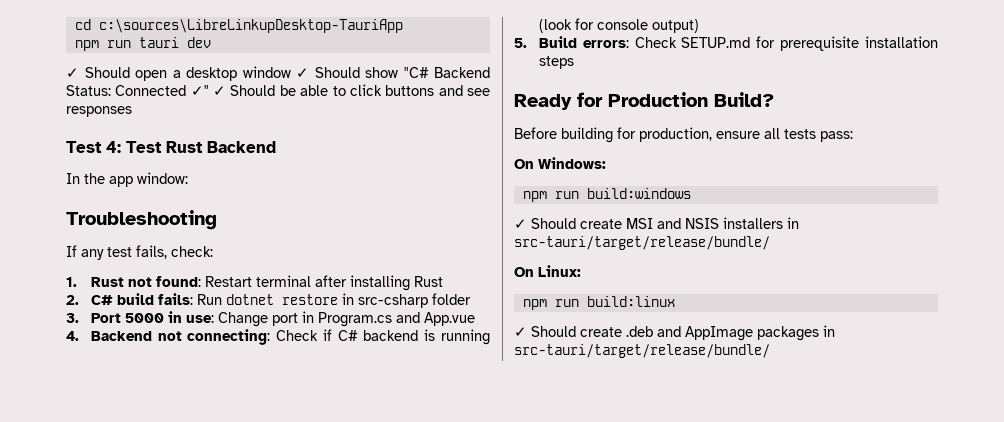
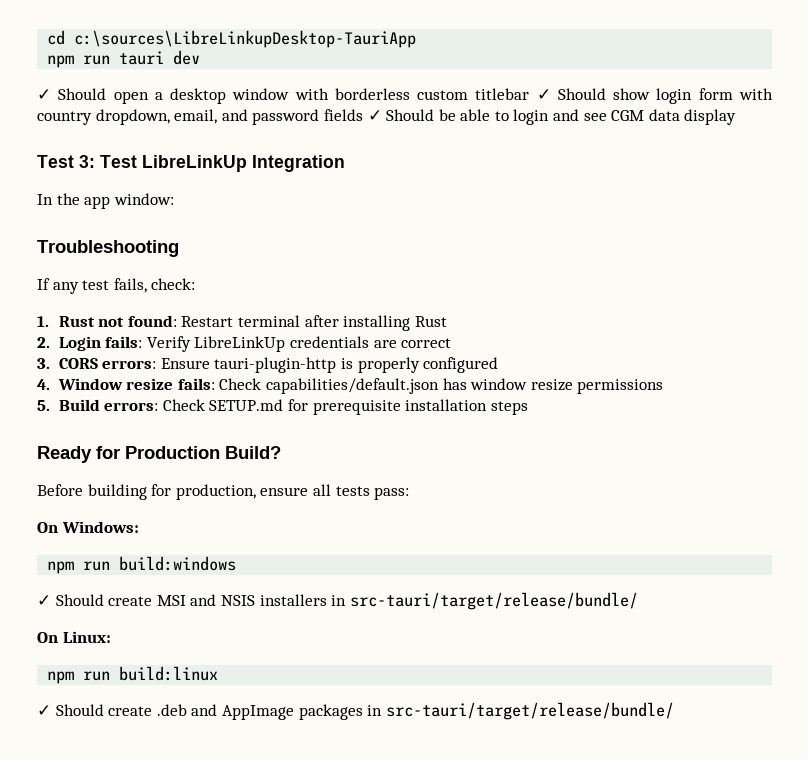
- ✓ Should open a desktop window ✓ Should show "C# Backend Status: Connected ✓" ✓ Should be able to click buttons and see responses
- Test 4: Test Rust Backend
+ ✓ Should open a desktop window with borderless custom titlebar ✓ Should show login form with country dropdown, email, and password fields ✓ Should be able to login and see CGM data display
+ Test 3: Test LibreLinkUp Integration
- 2. C# build fails: Run dotnet restore in src-csharp folder
- 3. Port 5000 in use: Change port in Program.cs and App.vue
- 4. Backend not connecting: Check if C# backend is running (look for console output)
+ 2. Login fails: Verify LibreLinkUp credentials are correct
+ 3. CORS errors: Ensure tauri-plugin-http is properly configured
+ 4. Window resize fails: Check capabilities/default.json has window resize permissions

